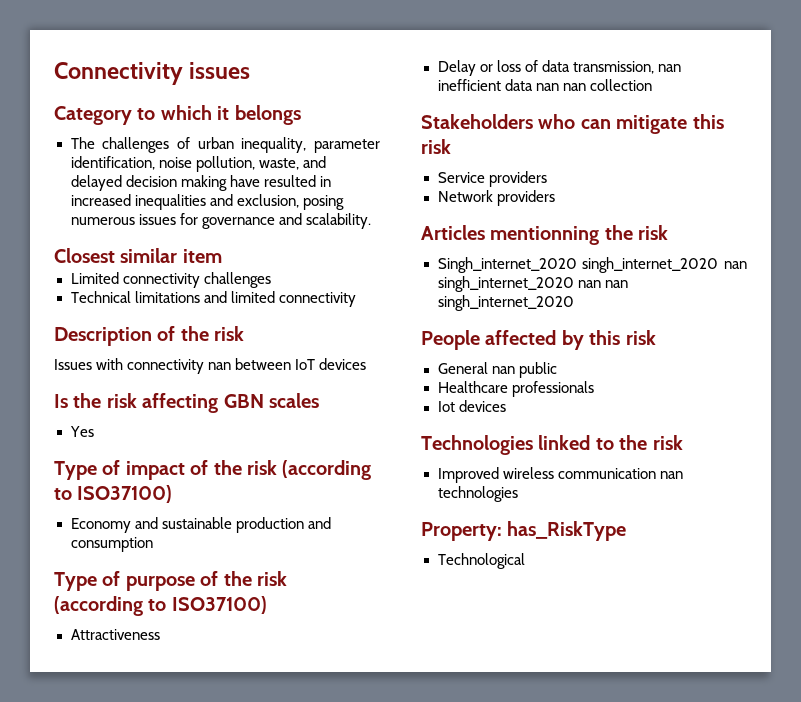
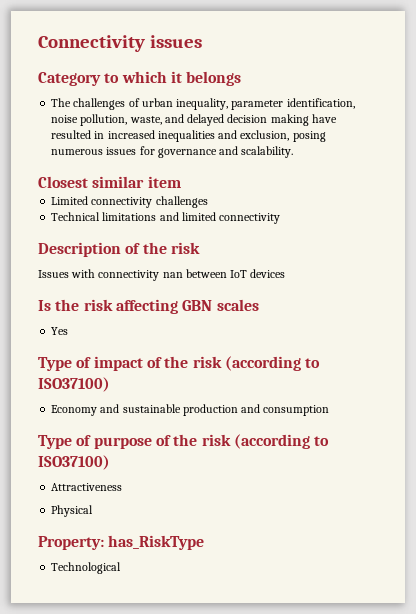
- Delay or loss of data transmission, nan inefficient data nan nan collection
- Stakeholders who can mitigate this risk
- Service providers
- Network providers
- Articles mentionning the risk
- Singh_internet_2020 singh_internet_2020 nan singh_internet_2020 nan nan singh_internet_2020
- People affected by this risk
- General nan public
- Healthcare professionals
- Iot devices
- Technologies linked to the risk
- Improved wireless communication nan technologies
+ Physical

